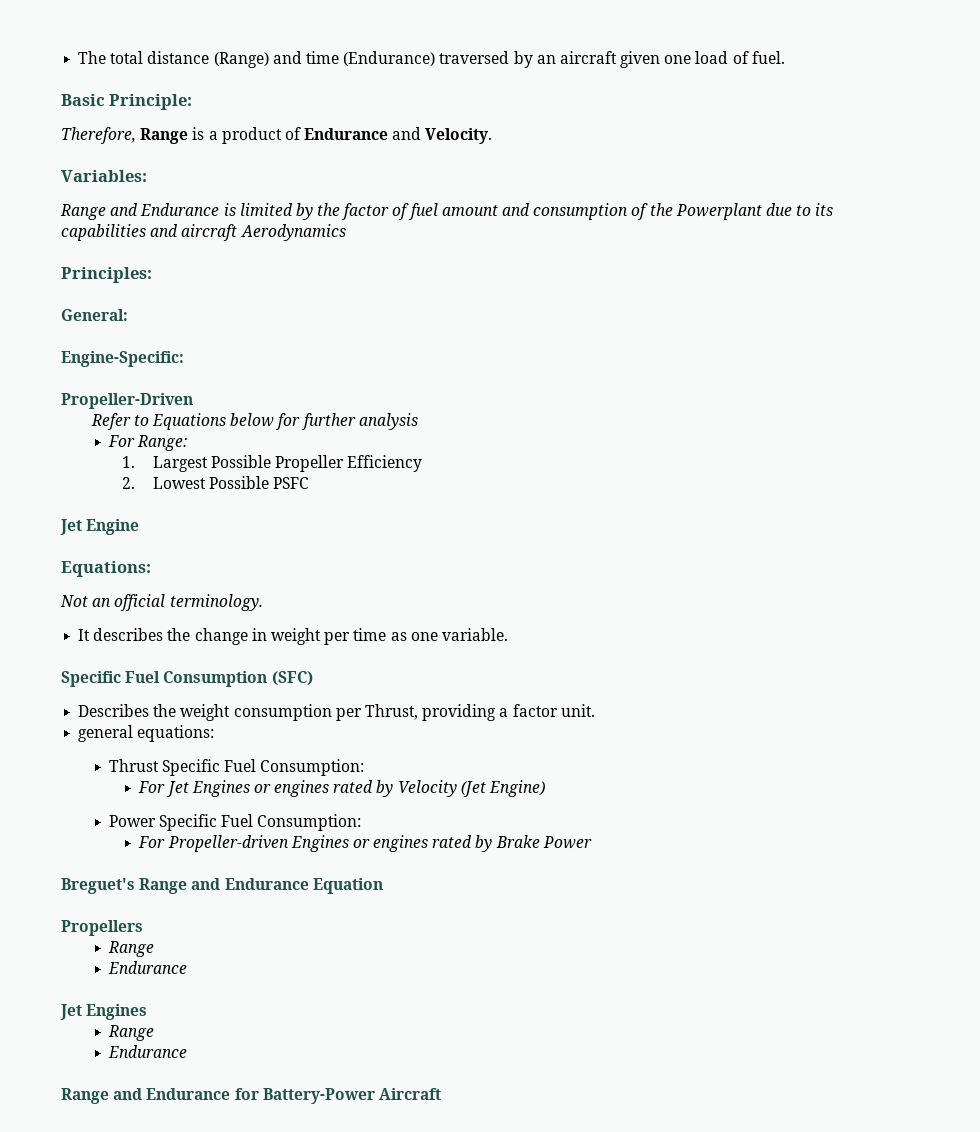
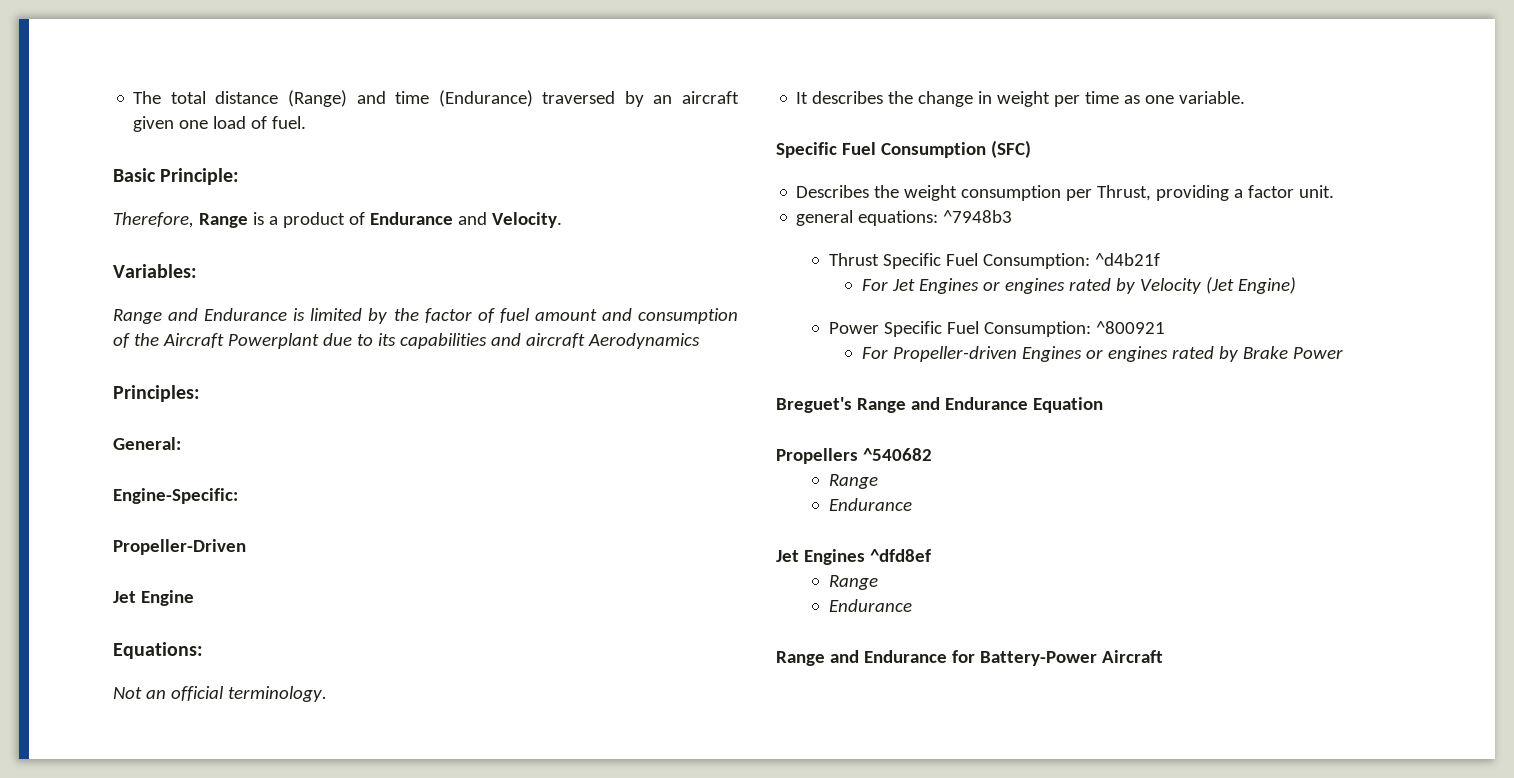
- Range and Endurance is limited by the factor of fuel amount and consumption of the Powerplant due to its capabilities and aircraft Aerodynamics
+ Range and Endurance is limited by the factor of fuel amount and consumption of the Aircraft Powerplant due to its capabilities and aircraft Aerodynamics
- Refer to Equations below for further analysis
- For Range:
- 1. Largest Possible Propeller Efficiency
- 2. Lowest Possible PSFC
- general equations:
+ general equations: ^7948b3
- Thrust Specific Fuel Consumption:
+ Thrust Specific Fuel Consumption: ^d4b21f
- Power Specific Fuel Consumption:
+ Power Specific Fuel Consumption: ^800921
- Propellers
+ Propellers ^540682
  Range
  Endurance
- Jet Engines
+ Jet Engines ^dfd8ef

